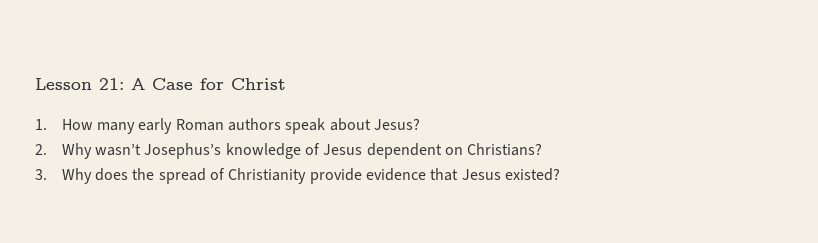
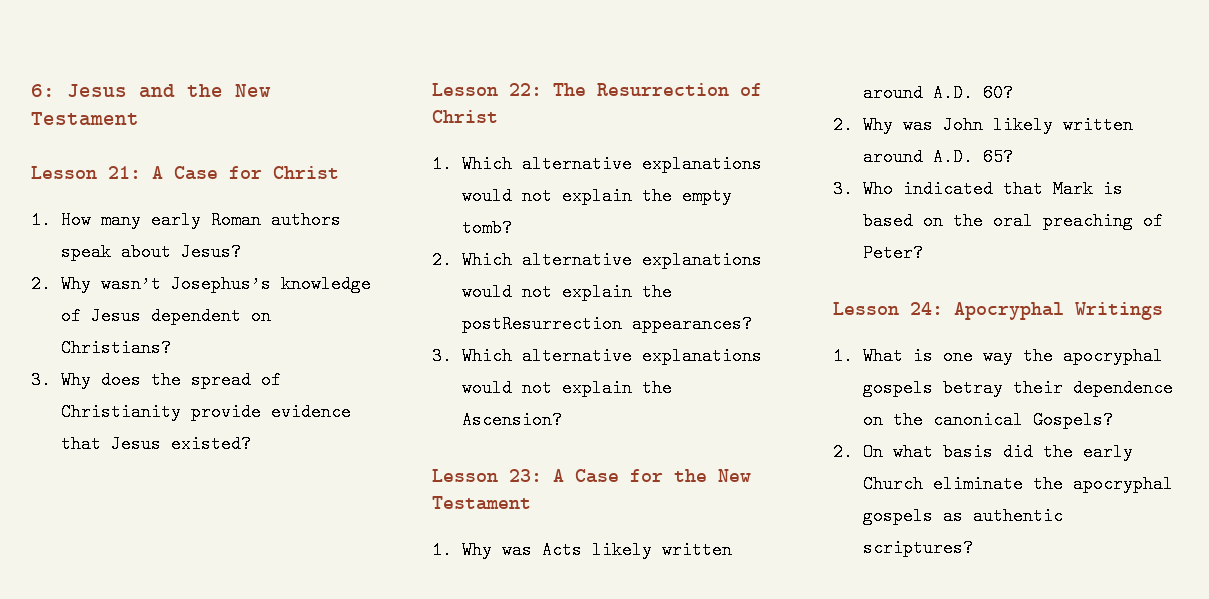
+ 6: Jesus and the New Testament
+ Lesson 22: The Resurrection of Christ
+ 1. Which alternative explanations would not explain the empty tomb?
+ 2. Which alternative explanations would not explain the postResurrection appearances?
+ 3. Which alternative explanations would not explain the Ascension?
+ Lesson 23: A Case for the New Testament
+ 1. Why was Acts likely written around A.D. 60?
+ 2. Why was John likely written around A.D. 65?
+ 3. Who indicated that Mark is based on the oral preaching of Peter?
+ Lesson 24: Apocryphal Writings
+ 1. What is one way the apocryphal gospels betray their dependence on the canonical Gospels?
+ 2. On what basis did the early Church eliminate the apocryphal gospels as authentic scriptures?

